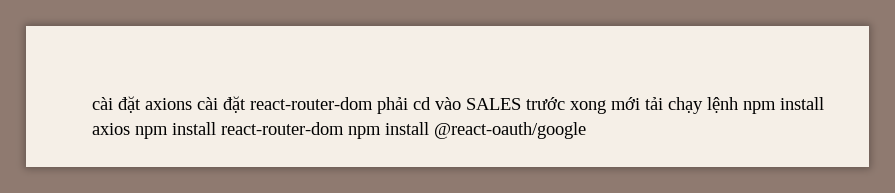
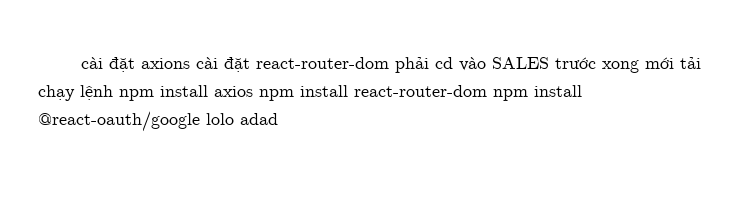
- cài đặt axions cài đặt react-router-dom phải cd vào SALES trước xong mới tải chạy lệnh npm install axios npm install react-router-dom npm install @react-oauth/google
+ cài đặt axions cài đặt react-router-dom phải cd vào SALES trước xong mới tải chạy lệnh npm install axios npm install react-router-dom npm install @react-oauth/google lolo adad

